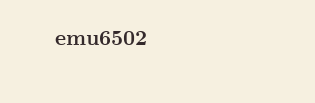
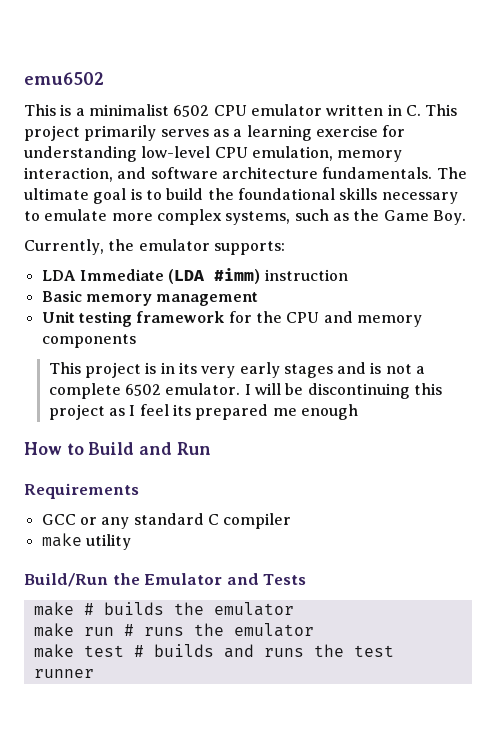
+ This is a minimalist 6502 CPU emulator written in C. This project primarily serves as a learning exercise for understanding low-level CPU emulation, memory interaction, and software architecture fundamentals. The ultimate goal is to build the foundational skills necessary to emulate more complex systems, such as the Game Boy.
+ Currently, the emulator supports:
+ LDA Immediate (LDA #imm) instruction
+ Basic memory management
+ Unit testing framework for the CPU and memory components
+ This project is in its very early stages and is not a complete 6502 emulator. I will be discontinuing this project as I feel its prepared me enough
+ How to Build and Run
+ Requirements
+ GCC or any standard C compiler
+ make utility
+ Build/Run the Emulator and Tests
+ make # builds the emulator
+ make run # runs the emulator
+ make test # builds and runs the test runner

